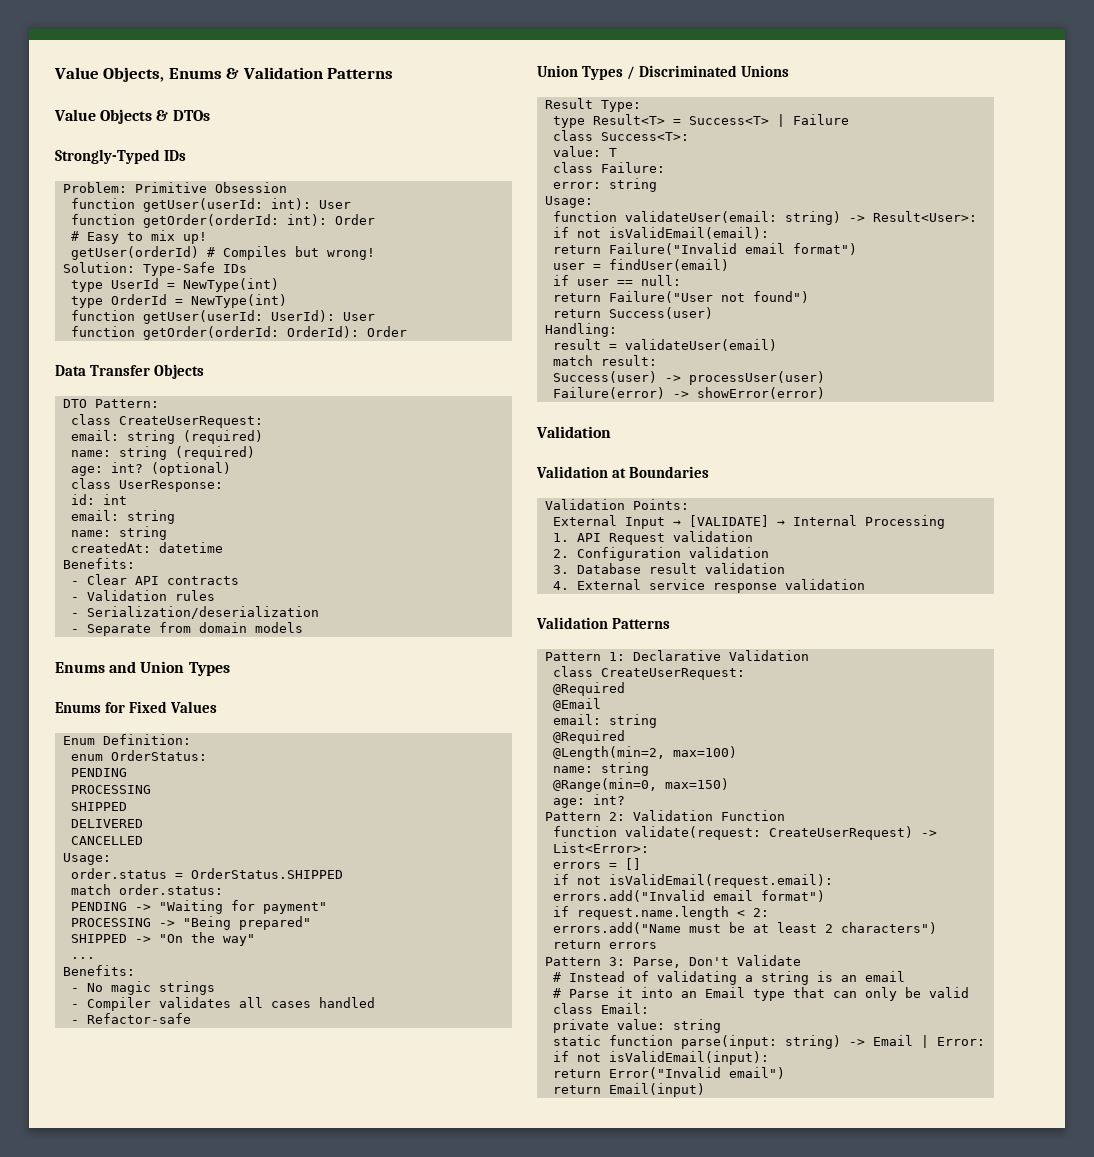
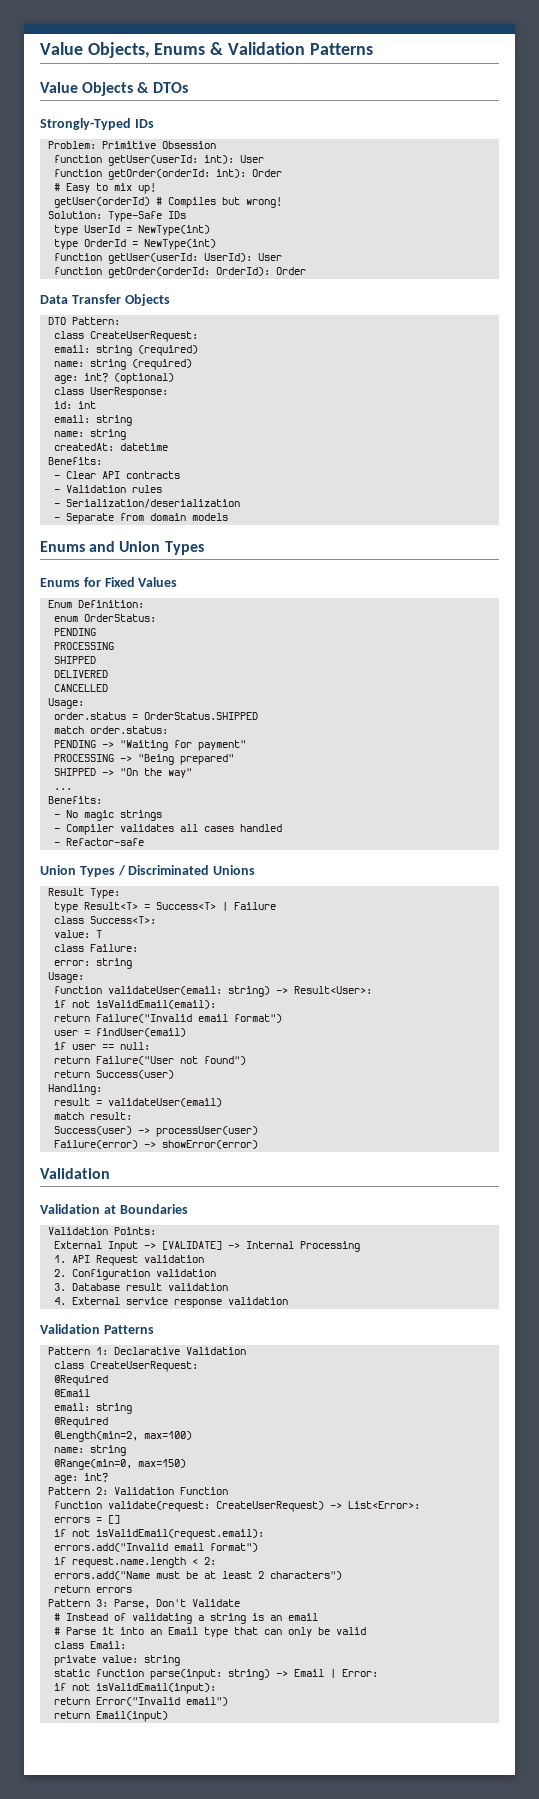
- External Input → [VALIDATE] → Internal Processing
+ External Input -> [VALIDATE] -> Internal Processing

